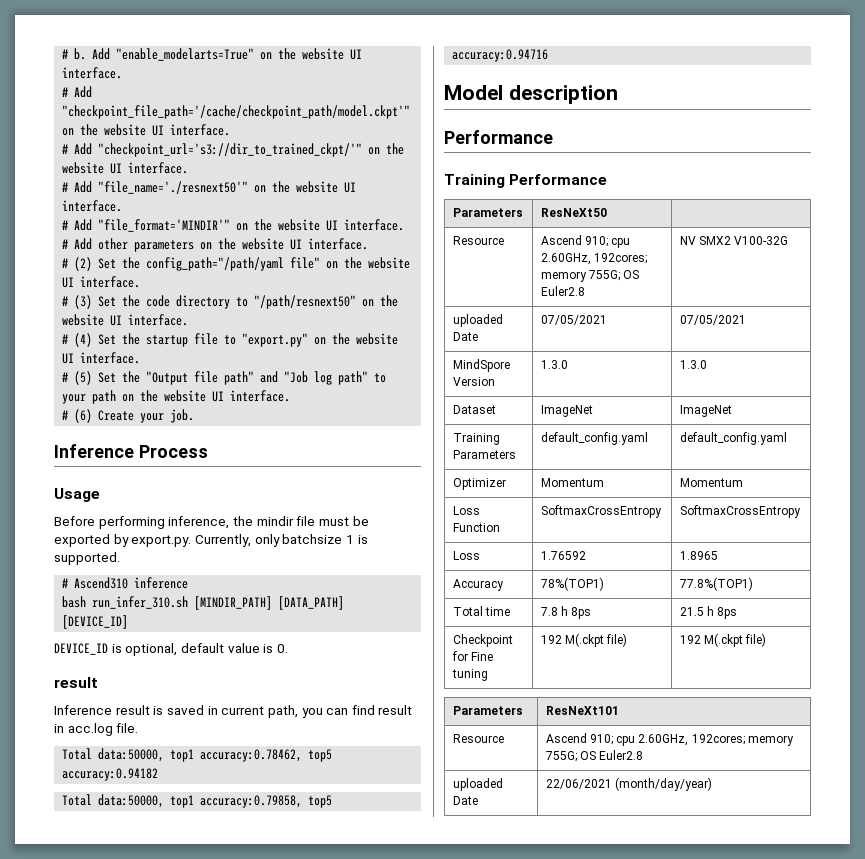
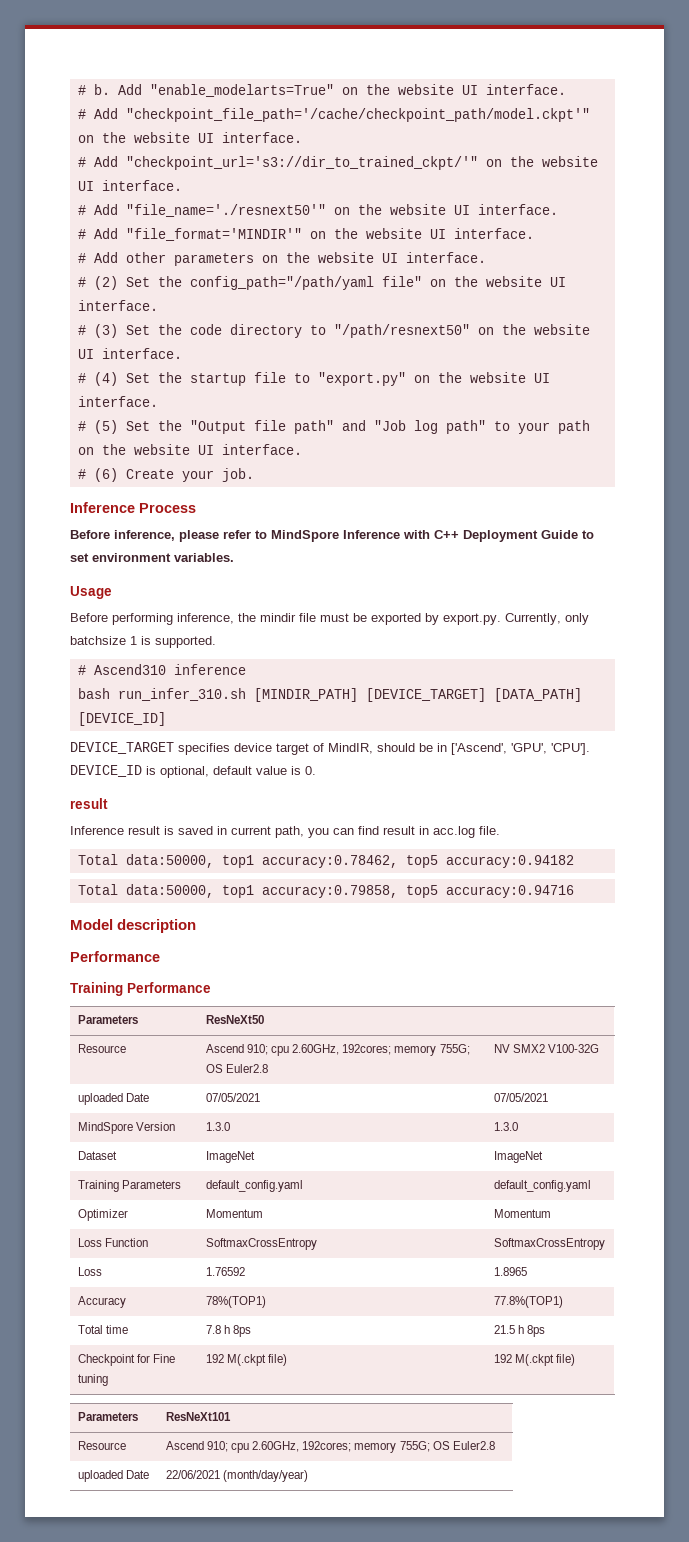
+ Before inference, please refer to MindSpore Inference with C++ Deployment Guide to set environment variables.
- bash run_infer_310.sh [MINDIR_PATH] [DATA_PATH] [DEVICE_ID]
+ bash run_infer_310.sh [MINDIR_PATH] [DEVICE_TARGET] [DATA_PATH] [DEVICE_ID]
+ DEVICE_TARGET specifies device target of MindIR, should be in ['Ascend', 'GPU', 'CPU'].

